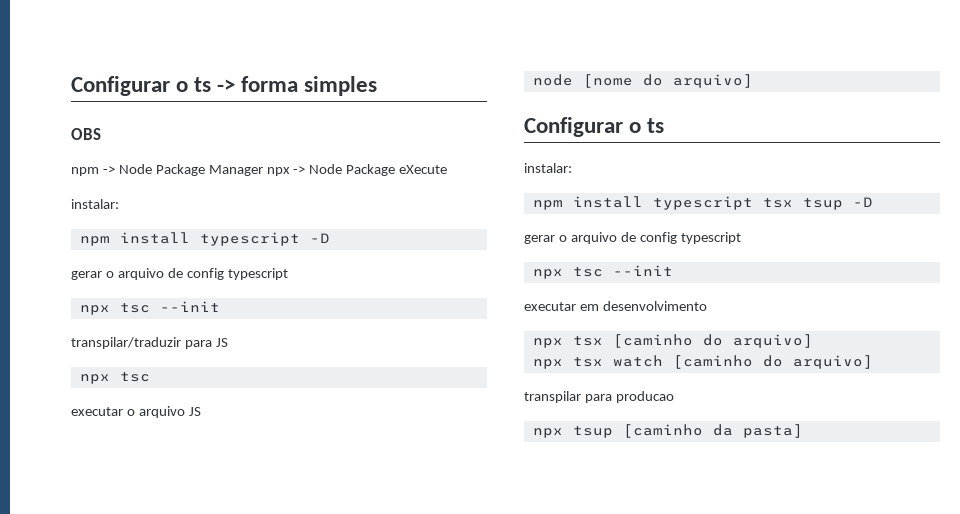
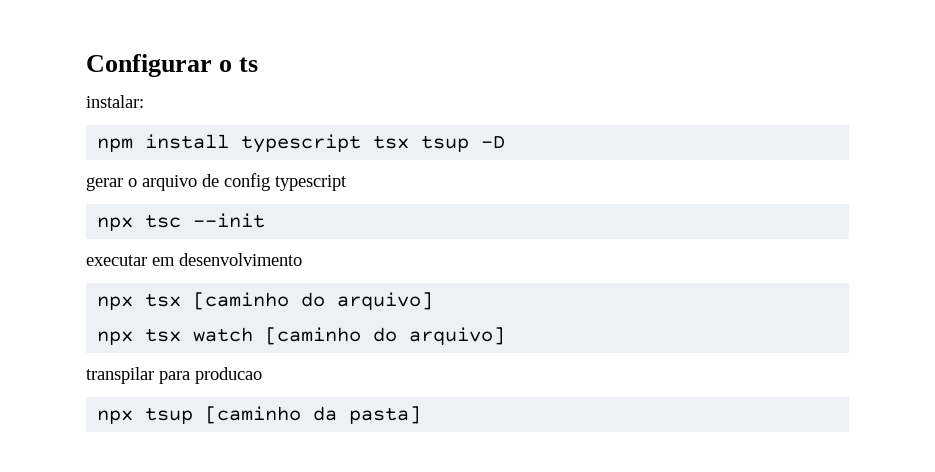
- Configurar o ts -> forma simples
- OBS
- npm -> Node Package Manager npx -> Node Package eXecute
- instalar:
- npm install typescript -D
- gerar o arquivo de config typescript
- npx tsc --init
- transpilar/traduzir para JS
- npx tsc
- executar o arquivo JS
- node [nome do arquivo]

